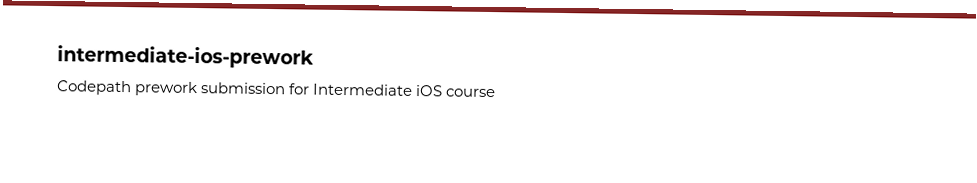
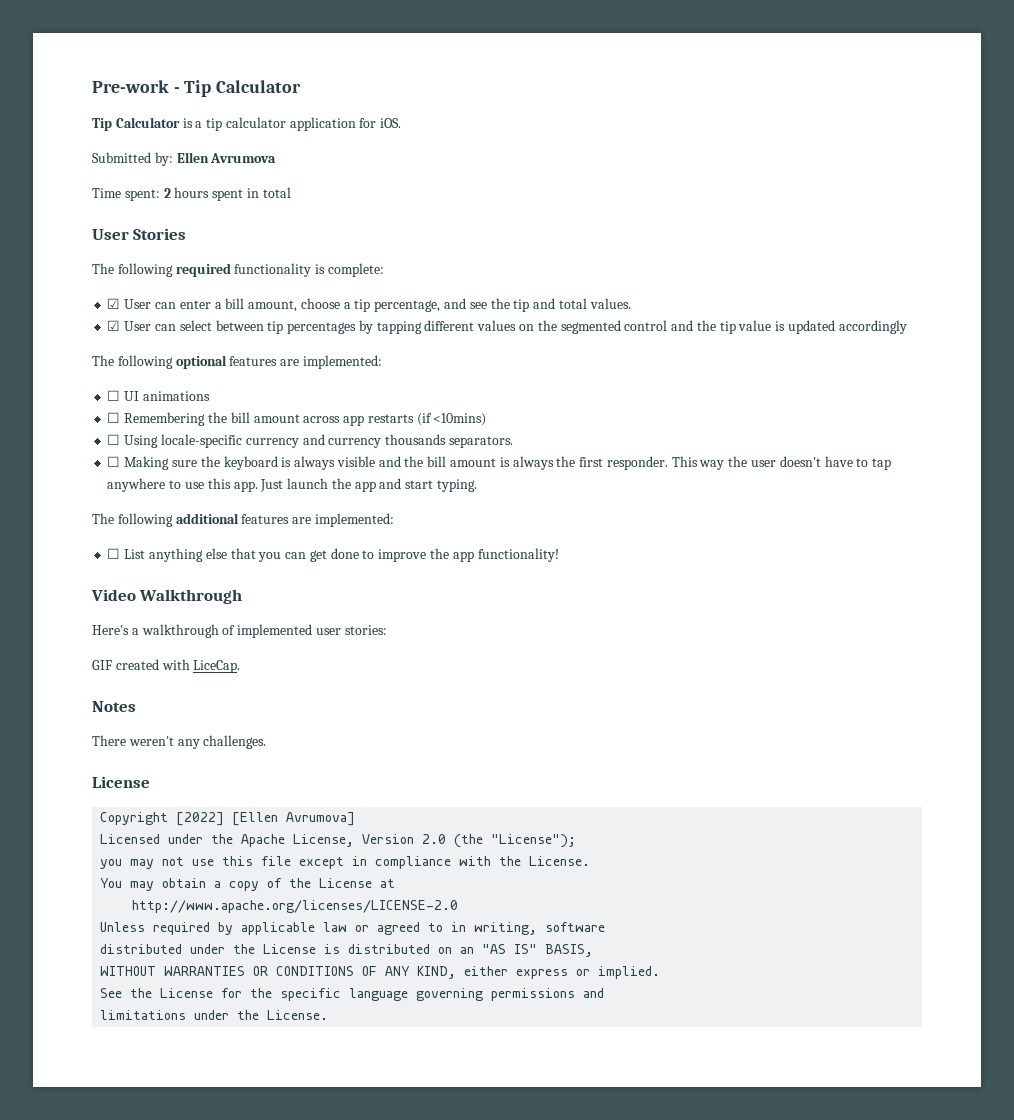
- intermediate-ios-prework
- Codepath prework submission for Intermediate iOS course
+ Pre-work - Tip Calculator
+ Tip Calculator is a tip calculator application for iOS.
+ Submitted by: Ellen Avrumova
+ Time spent: 2 hours spent in total
+ User Stories
+ The following required functionality is complete:
+ ☑ User can enter a bill amount, choose a tip percentage, and see the tip and total values.
+ ☑ User can select between tip percentages by tapping different values on the segmented control and the tip value is updated accordingly
+ The following optional features are implemented:
+ ☐ UI animations
+ ☐ Remembering the bill amount across app restarts (if <10mins)
+ ☐ Using locale-specific currency and currency thousands separators.
+ ☐ Making sure the keyboard is always visible and the bill amount is always the first responder. This way the user doesn't have to tap anywhere to use this app. Just launch the app and start typing.
+ The following additional features are implemented:
+ ☐ List anything else that you can get done to improve the app functionality!
+ Video Walkthrough
+ Here's a walkthrough of implemented user stories:
+ GIF created with LiceCap.
+ Notes
+ There weren't any challenges.
+ License
+ Copyright [2022] [Ellen Avrumova]
+ Licensed under the Apache License, Version 2.0 (the "License");
+ you may not use this file except in compliance with the License.
+ You may obtain a copy of the License at
+ http://www.apache.org/licenses/LICENSE-2.0
+ Unless required by applicable law or agreed to in writing, software
+ distributed under the License is distributed on an "AS IS" BASIS,
+ WITHOUT WARRANTIES OR CONDITIONS OF ANY KIND, either express or implied.
+ See the License for the specific language governing permissions and
+ limitations under the License.

